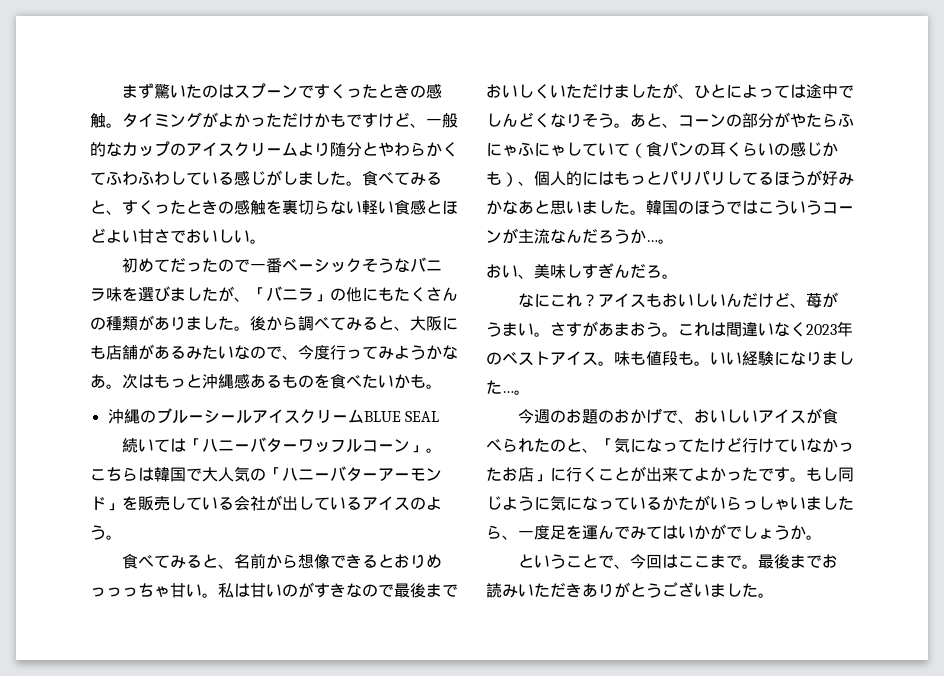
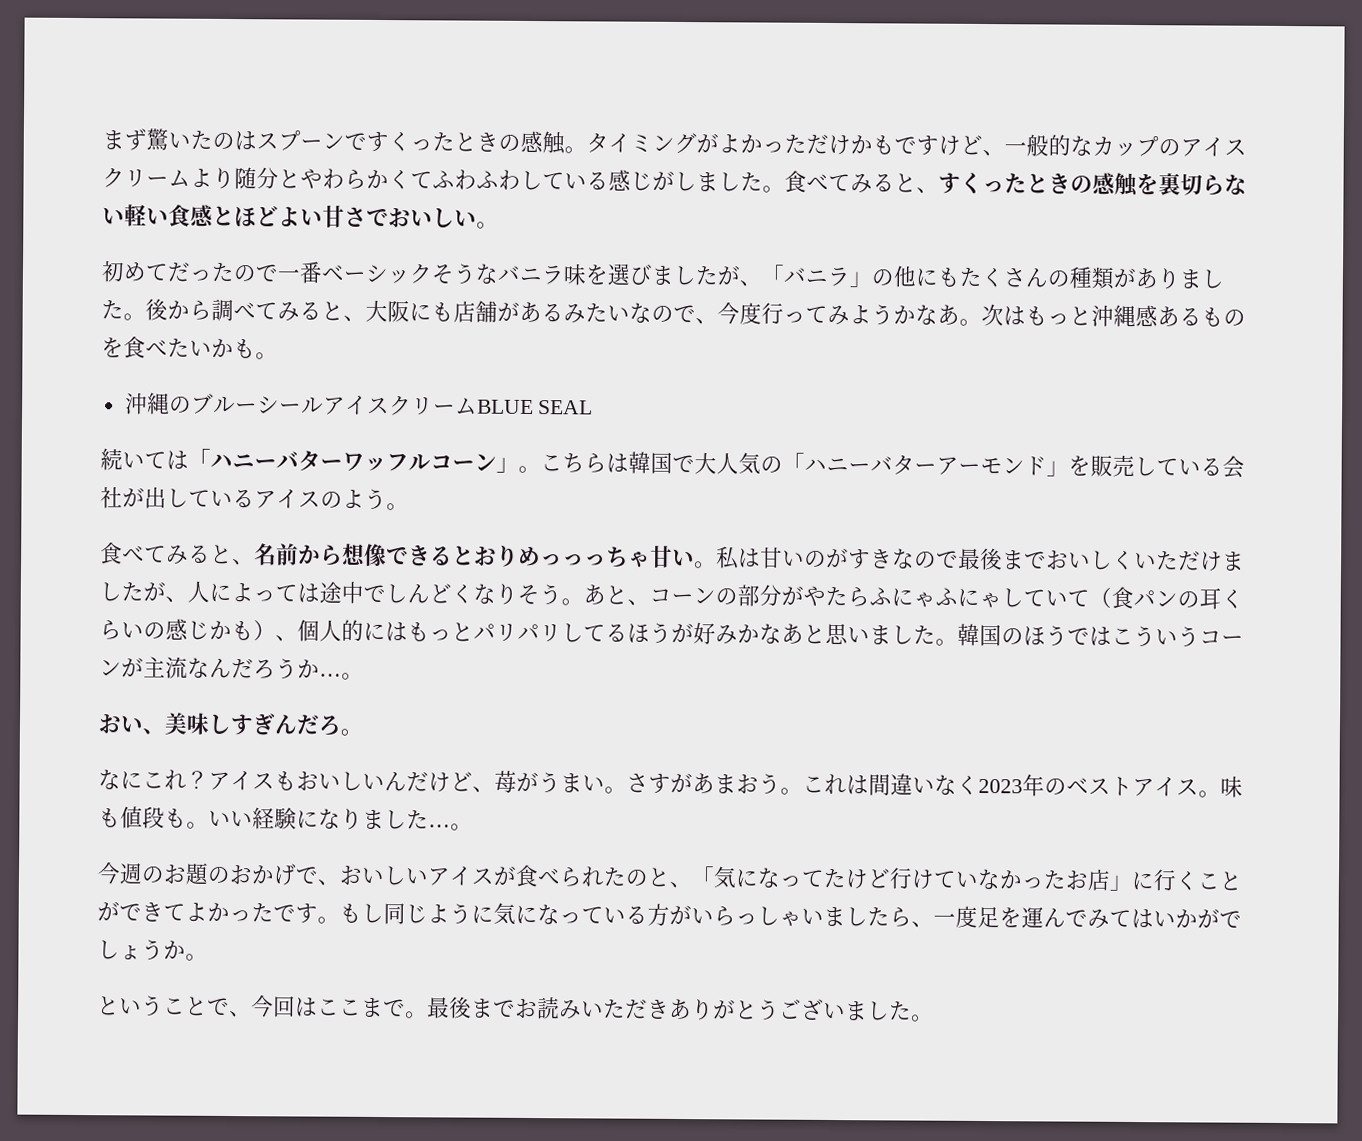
- 私は甘いのがすきなので最後までおいしくいただけましたが、ひとによっては途中でしんどくなりそう。
+ 私は甘いのがすきなので最後までおいしくいただけましたが、人によっては途中でしんどくなりそう。
- 今週のお題のおかげで、おいしいアイスが食べられたのと、「気になってたけど行けていなかったお店」に行くことが出来てよかったです。
+ 今週のお題のおかげで、おいしいアイスが食べられたのと、「気になってたけど行けていなかったお店」に行くことができてよかったです。
- もし同じように気になっているかたがいらっしゃいましたら、一度足を運んでみてはいかがでしょうか。
+ もし同じように気になっている方がいらっしゃいましたら、一度足を運んでみてはいかがでしょうか。

